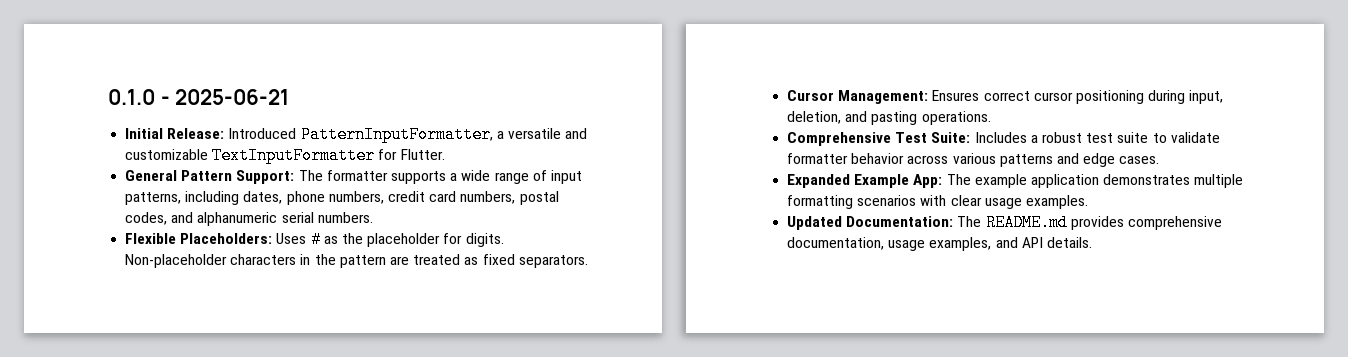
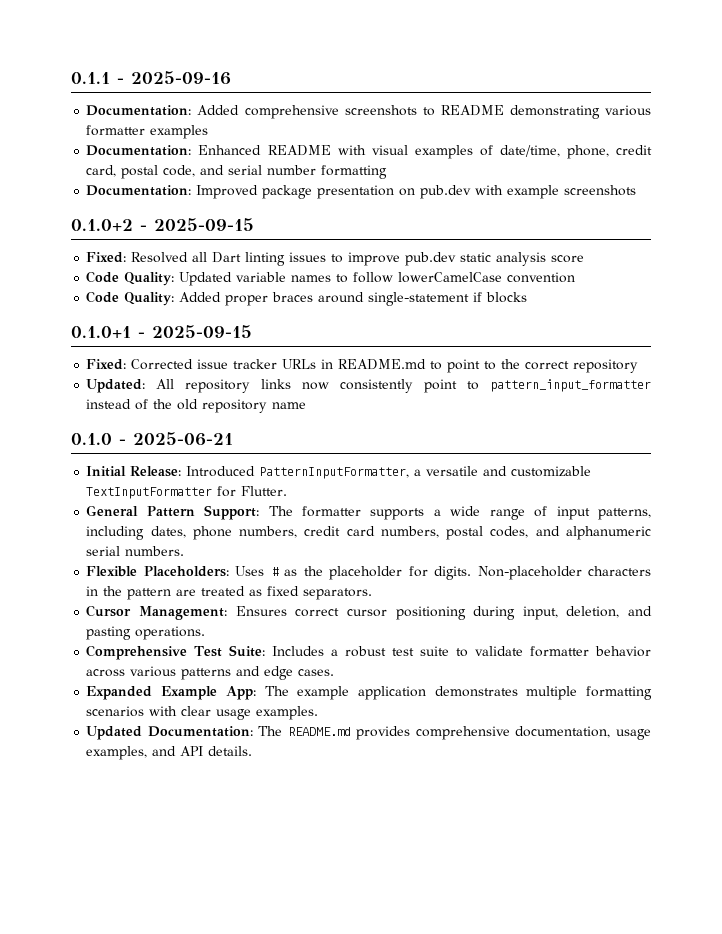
+ 0.1.1 - 2025-09-16
+ Documentation: Added comprehensive screenshots to README demonstrating various formatter examples
+ Documentation: Enhanced README with visual examples of date/time, phone, credit card, postal code, and serial number formatting
+ Documentation: Improved package presentation on pub.dev with example screenshots
+ 0.1.0+2 - 2025-09-15
+ Fixed: Resolved all Dart linting issues to improve pub.dev static analysis score
+ Code Quality: Updated variable names to follow lowerCamelCase convention
+ Code Quality: Added proper braces around single-statement if blocks
+ 0.1.0+1 - 2025-09-15
+ Fixed: Corrected issue tracker URLs in README.md to point to the correct repository
+ Updated: All repository links now consistently point to pattern_input_formatter instead of the old repository name

